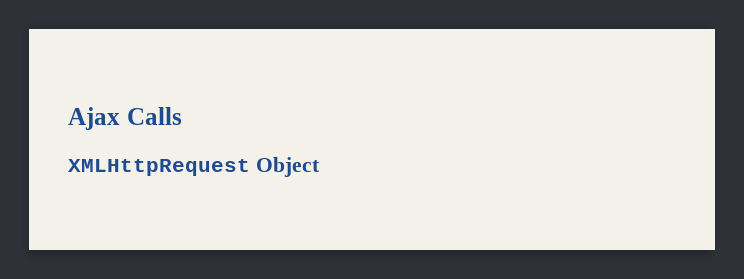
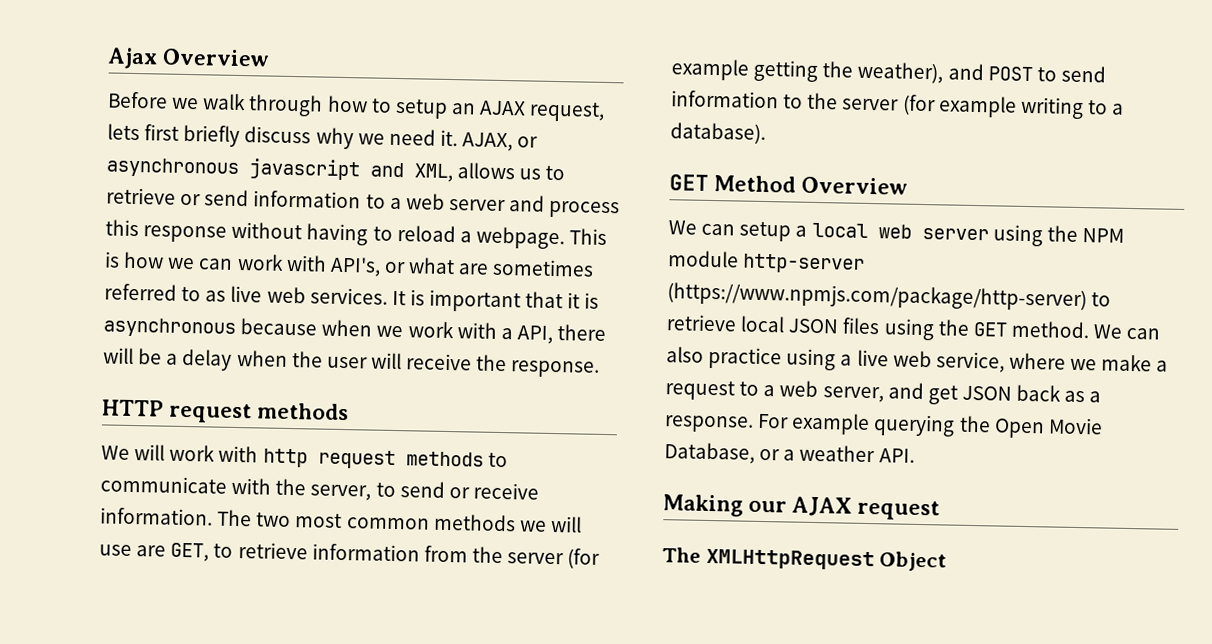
- Ajax Calls
- XMLHttpRequest Object
+ Ajax Overview
+ Before we walk through how to setup an AJAX request, lets first briefly discuss why we need it. AJAX, or asynchronous javascript and XML, allows us to retrieve or send information to a web server and process this response without having to reload a webpage. This is how we can work with API's, or what are sometimes referred to as live web services. It is important that it is asynchronous because when we work with a API, there will be a delay when the user will receive the response.
+ HTTP request methods
+ We will work with http request methods to communicate with the server, to send or receive information. The two most common methods we will use are GET, to retrieve information from the server (for example getting the weather), and POST to send information to the server (for example writing to a database).
+ GET Method Overview
+ We can setup a local web server using the NPM module http-server (https://www.npmjs.com/package/http-server) to retrieve local JSON files using the GET method. We can also practice using a live web service, where we make a request to a web server, and get JSON back as a response. For example querying the Open Movie Database, or a weather API.
+ Making our AJAX request
+ The XMLHttpRequest Object

